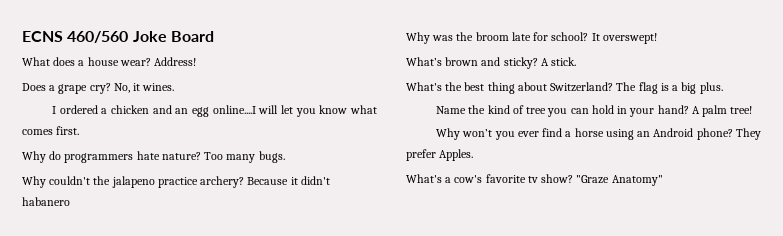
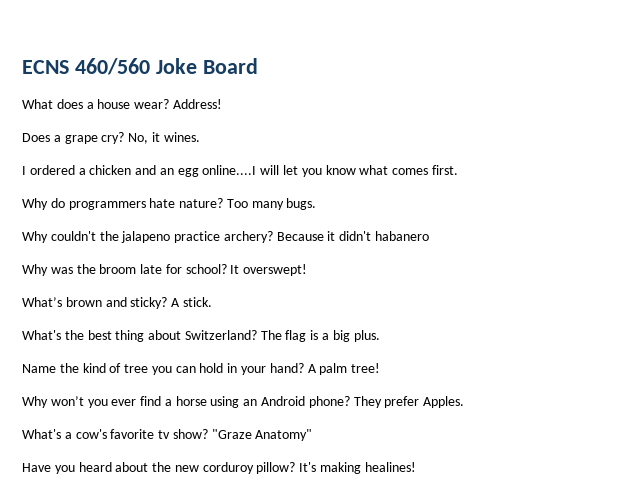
+ Have you heard about the new corduroy pillow? It's making healines!

